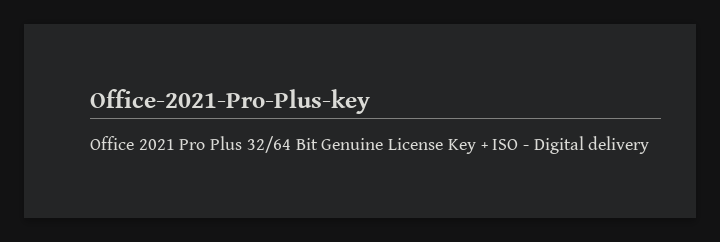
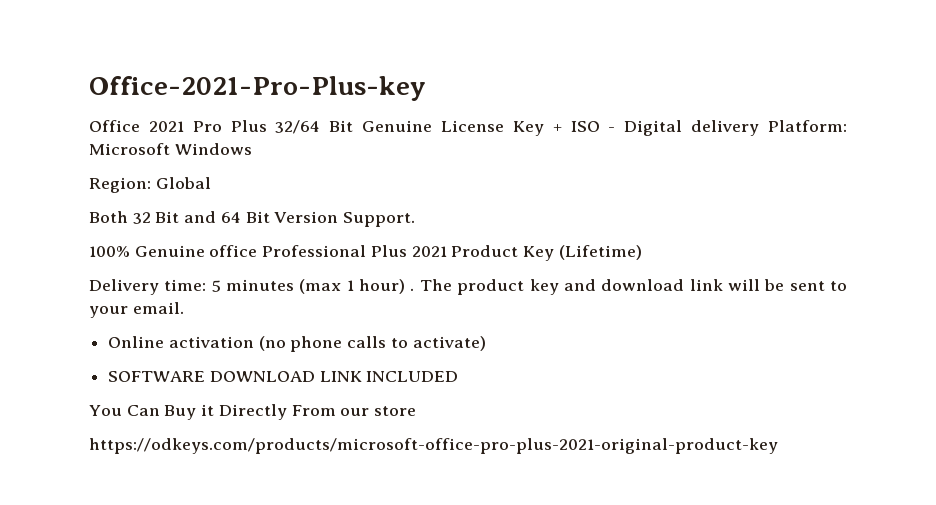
- Office 2021 Pro Plus 32/64 Bit Genuine License Key + ISO - Digital delivery
+ Office 2021 Pro Plus 32/64 Bit Genuine License Key + ISO - Digital delivery Platform: Microsoft Windows
+ Region: Global
+ Both 32 Bit and 64 Bit Version Support.
+ 100% Genuine office Professional Plus 2021 Product Key (Lifetime)
+ Delivery time: 5 minutes (max 1 hour) . The product key and download link will be sent to your email.
+ Online activation (no phone calls to activate)
+ SOFTWARE DOWNLOAD LINK INCLUDED
+ You Can Buy it Directly From our store
+ https://odkeys.com/products/microsoft-office-pro-plus-2021-original-product-key

